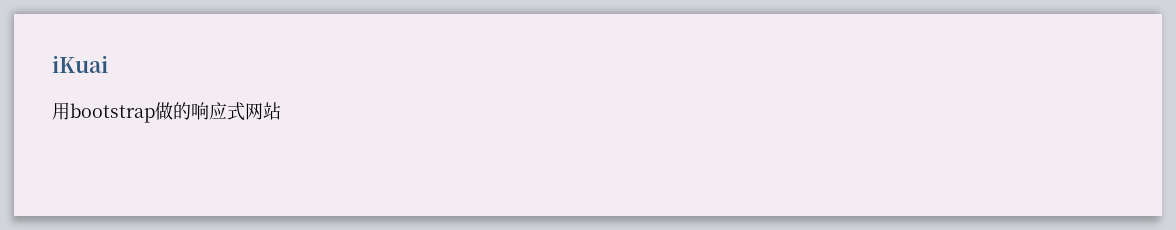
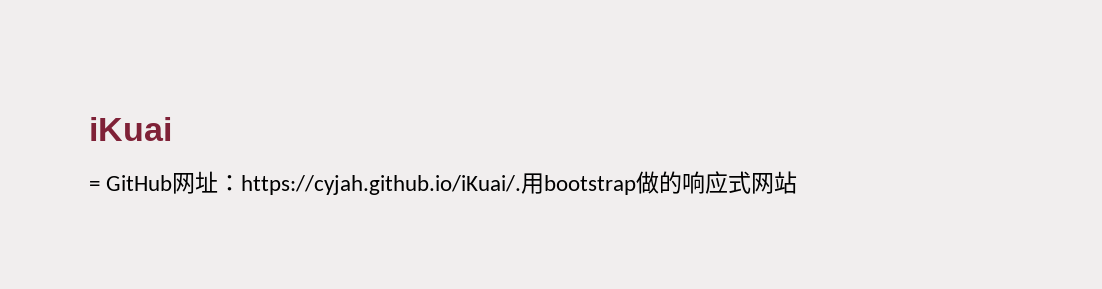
- 用bootstrap做的响应式网站
+ = GitHub网址：https://cyjah.github.io/iKuai/.用bootstrap做的响应式网站

